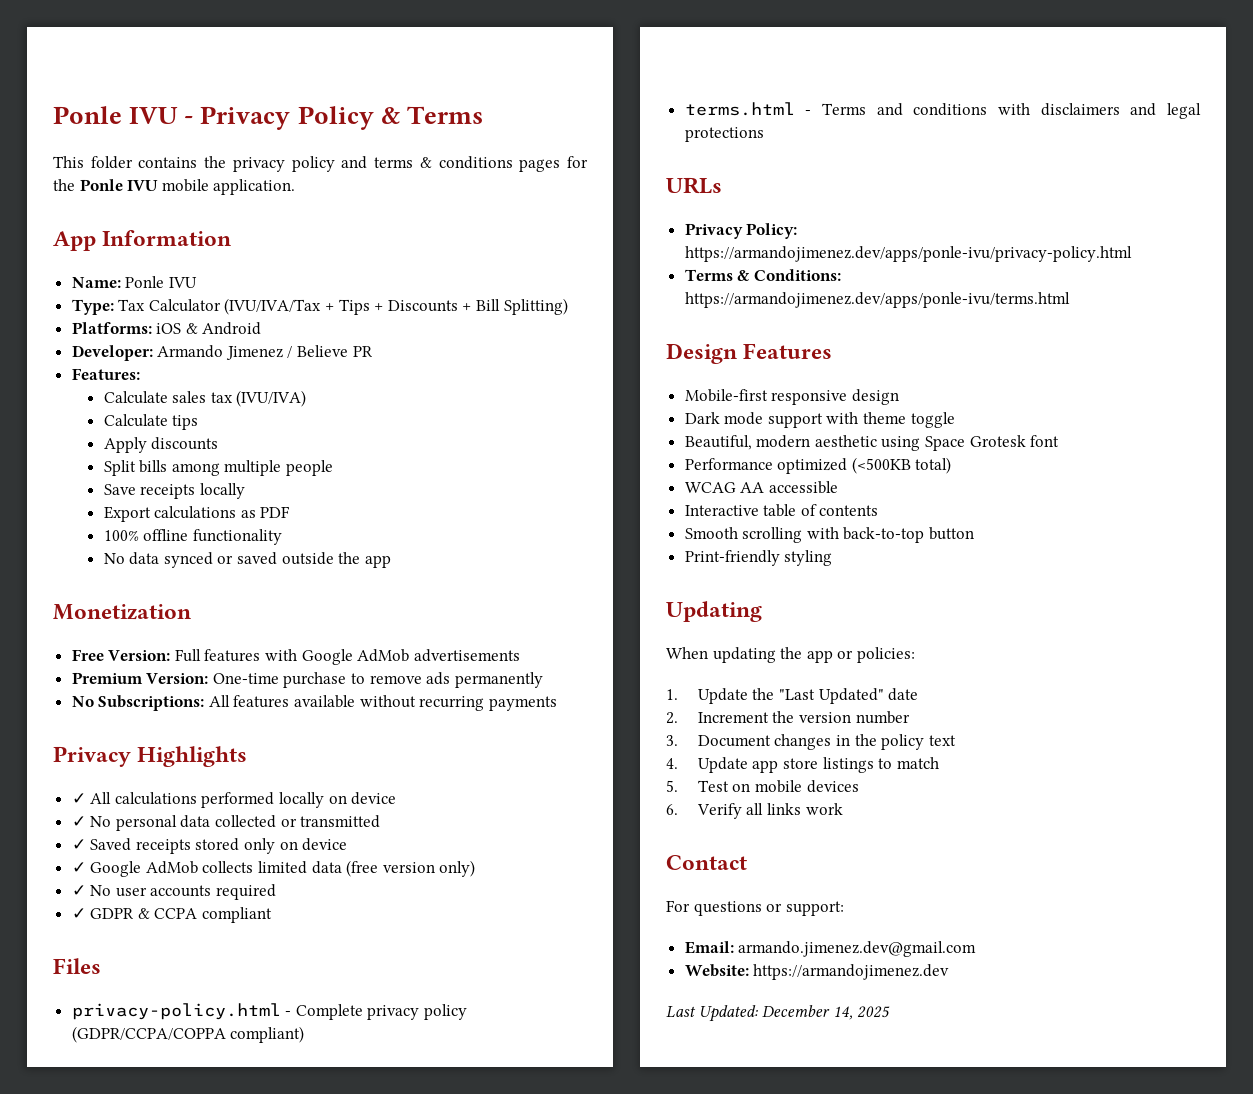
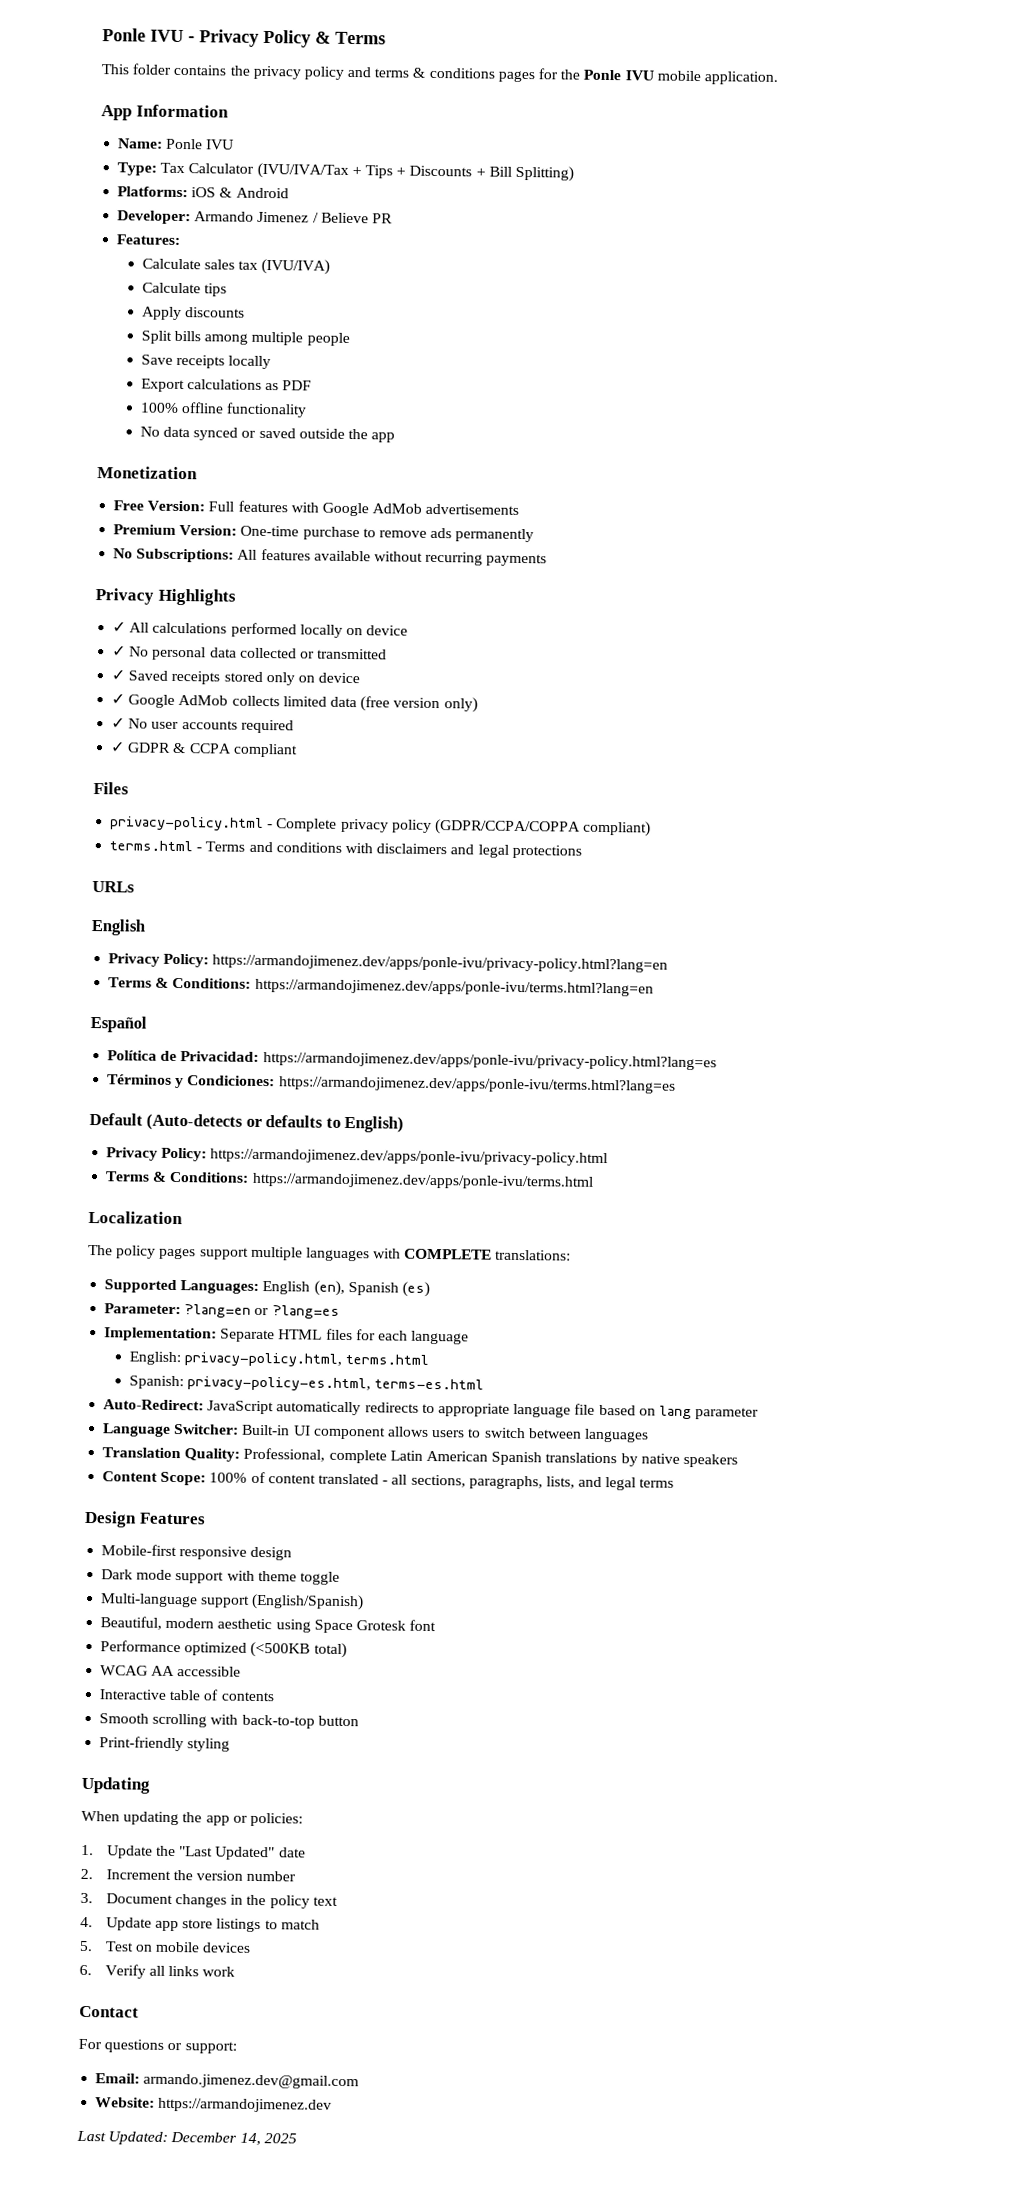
  URLs
+ English
+ Privacy Policy: https://armandojimenez.dev/apps/ponle-ivu/privacy-policy.html?lang=en
+ Terms & Conditions: https://armandojimenez.dev/apps/ponle-ivu/terms.html?lang=en
+ Español
+ Política de Privacidad: https://armandojimenez.dev/apps/ponle-ivu/privacy-policy.html?lang=es
+ Términos y Condiciones: https://armandojimenez.dev/apps/ponle-ivu/terms.html?lang=es
+ Default (Auto-detects or defaults to English)
+ Localization
+ The policy pages support multiple languages with COMPLETE translations:
+ Supported Languages: English (en), Spanish (es)
+ Parameter: ?lang=en or ?lang=es
+ Implementation: Separate HTML files for each language
+ English: privacy-policy.html, terms.html
+ Spanish: privacy-policy-es.html, terms-es.html
+ Auto-Redirect: JavaScript automatically redirects to appropriate language file based on lang parameter
+ Language Switcher: Built-in UI component allows users to switch between languages
+ Translation Quality: Professional, complete Latin American Spanish translations by native speakers
+ Content Scope: 100% of content translated - all sections, paragraphs, lists, and legal terms
+ Multi-language support (English/Spanish)

